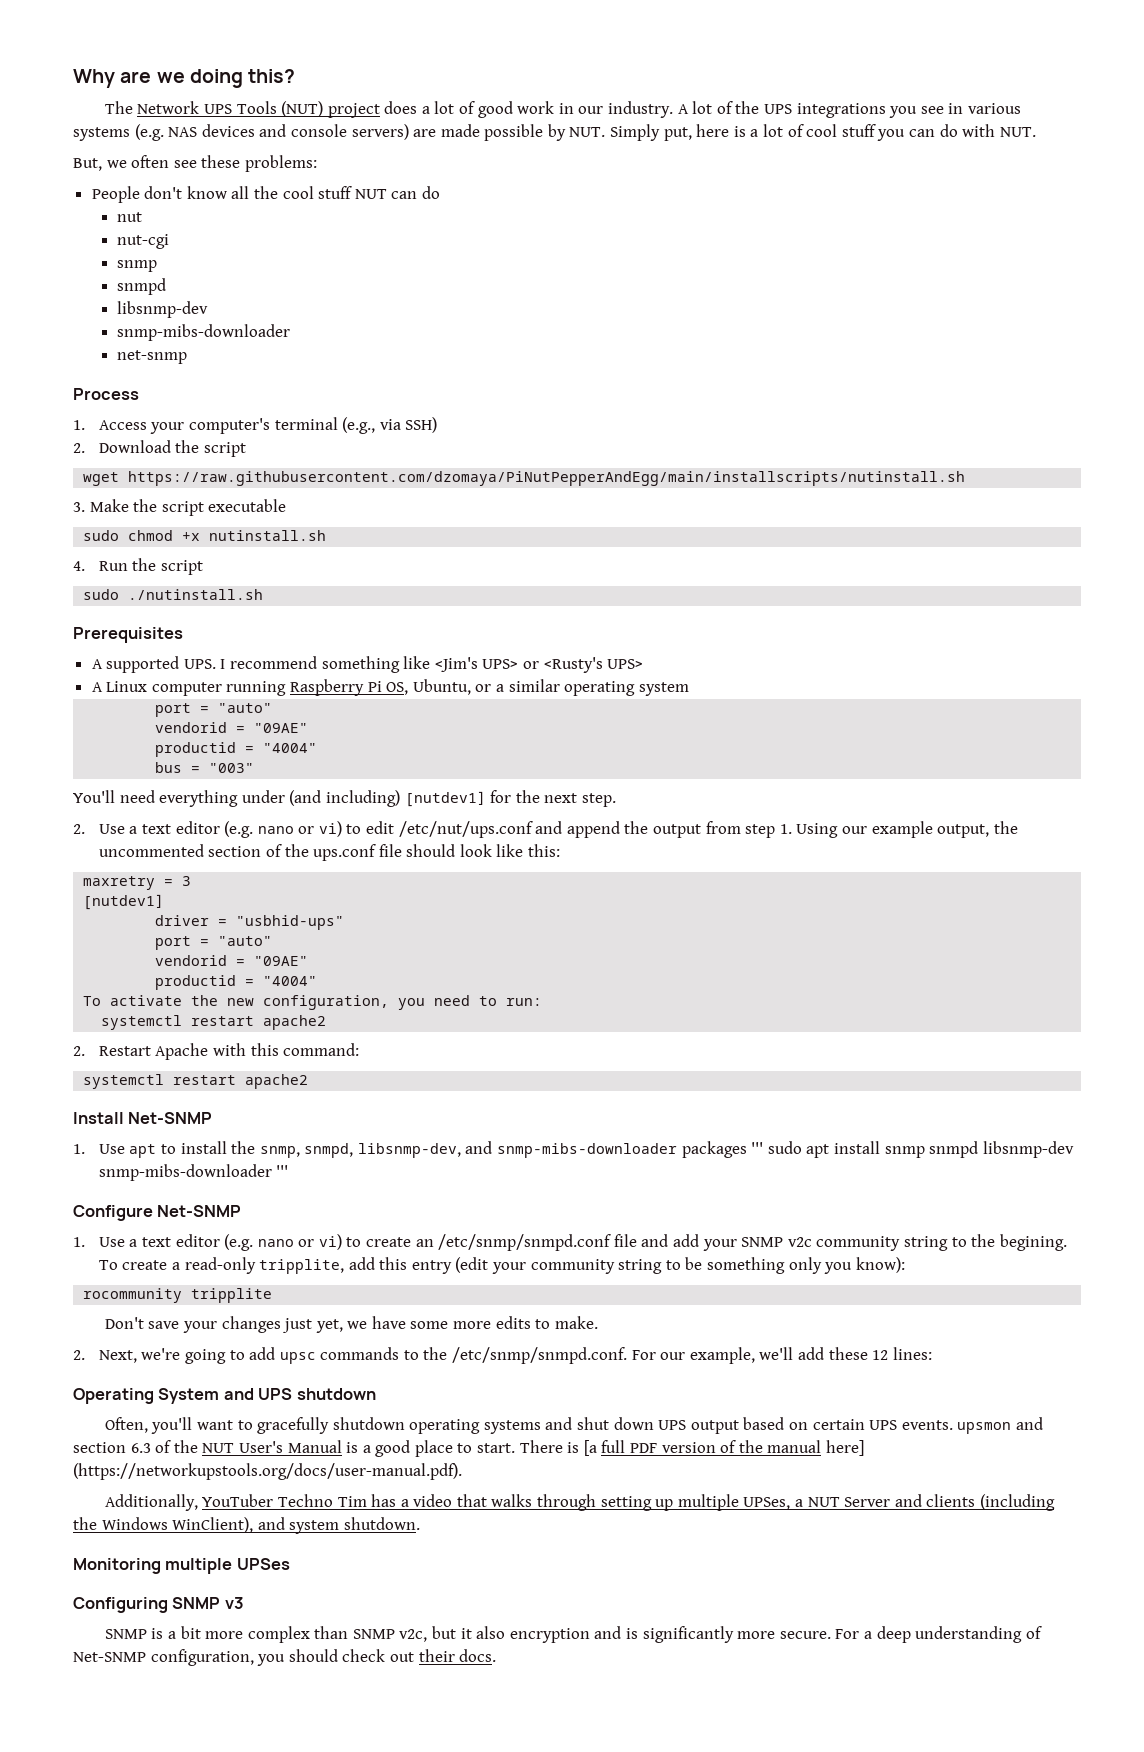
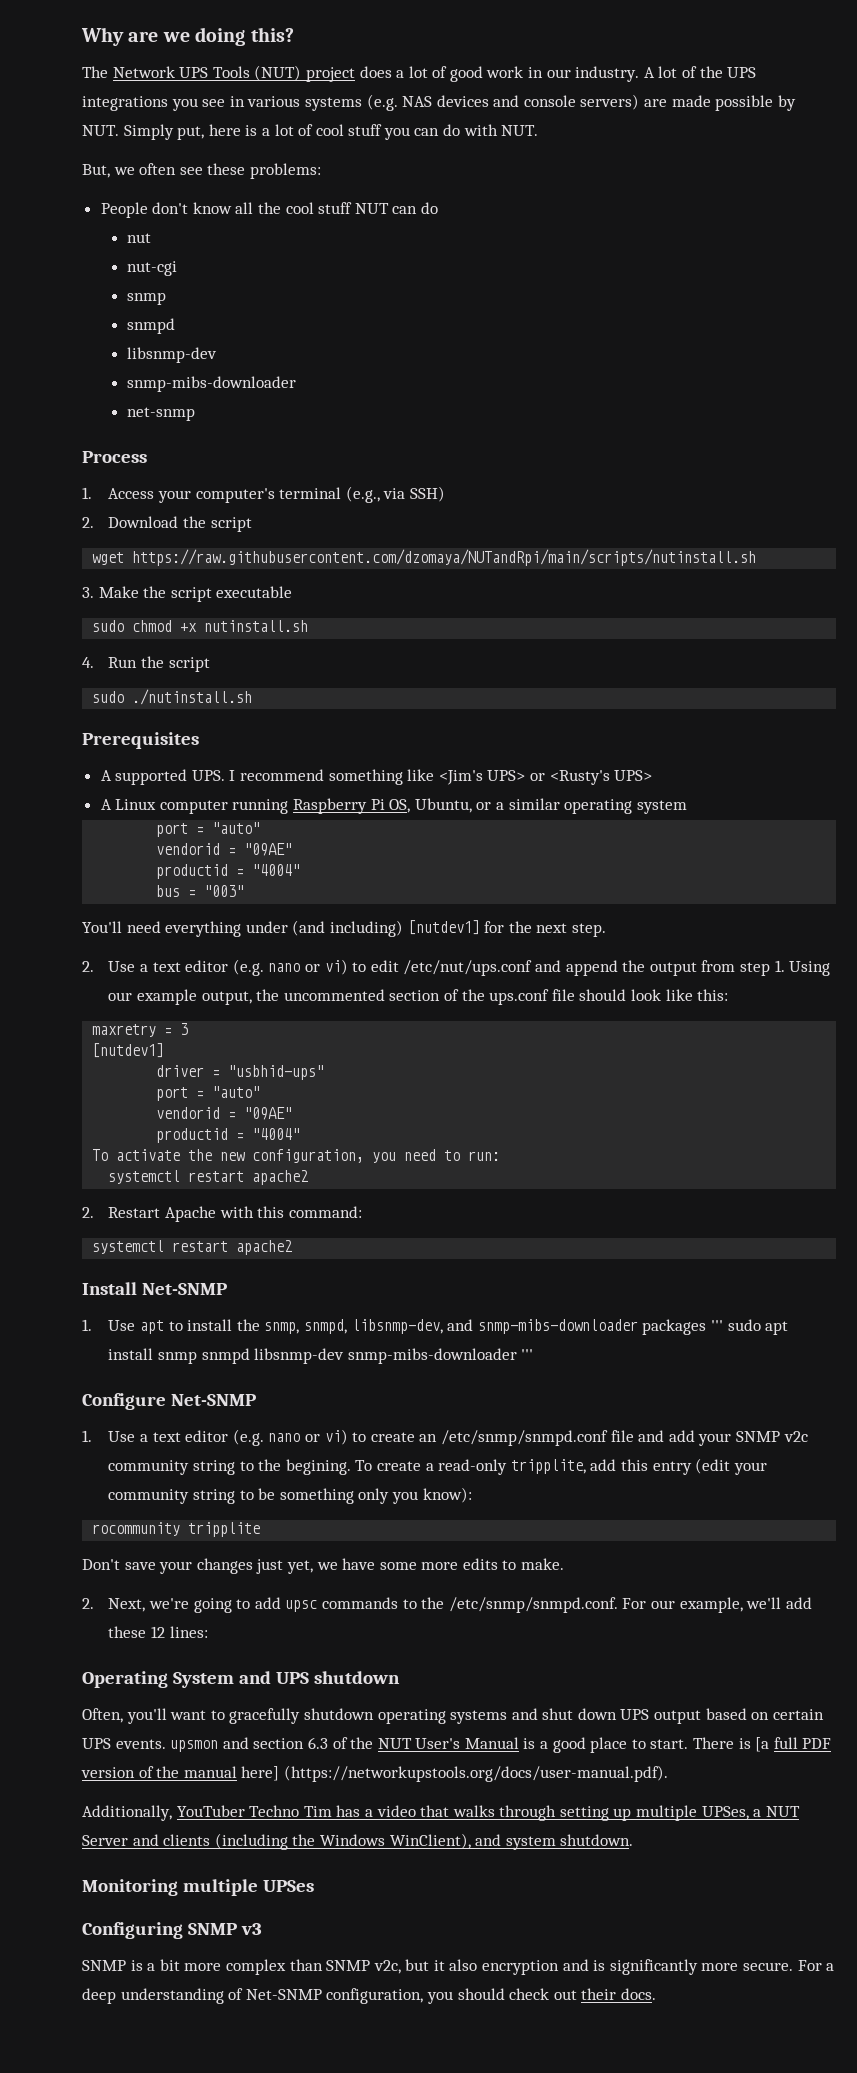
- wget https://raw.githubusercontent.com/dzomaya/PiNutPepperAndEgg/main/installscripts/nutinstall.sh
+ wget https://raw.githubusercontent.com/dzomaya/NUTandRpi/main/scripts/nutinstall.sh

